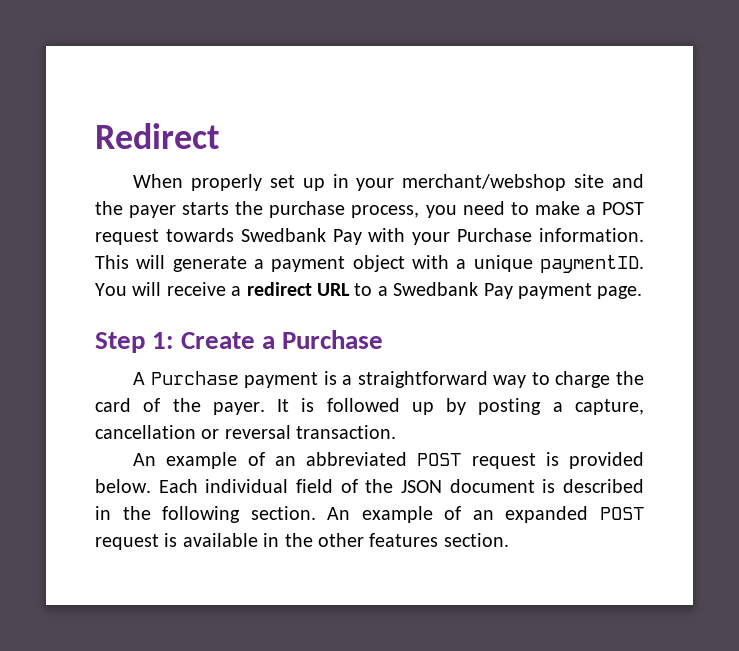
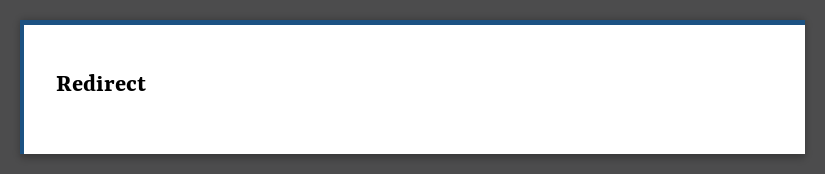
- When properly set up in your merchant/webshop site and the payer starts the purchase process, you need to make a POST request towards Swedbank Pay with your Purchase information. This will generate a payment object with a unique paymentID. You will receive a redirect URL to a Swedbank Pay payment page.
- Step 1: Create a Purchase
- A Purchase payment is a straightforward way to charge the card of the payer. It is followed up by posting a capture, cancellation or reversal transaction.
- An example of an abbreviated POST request is provided below. Each individual field of the JSON document is described in the following section. An example of an expanded POST request is available in the other features section.

